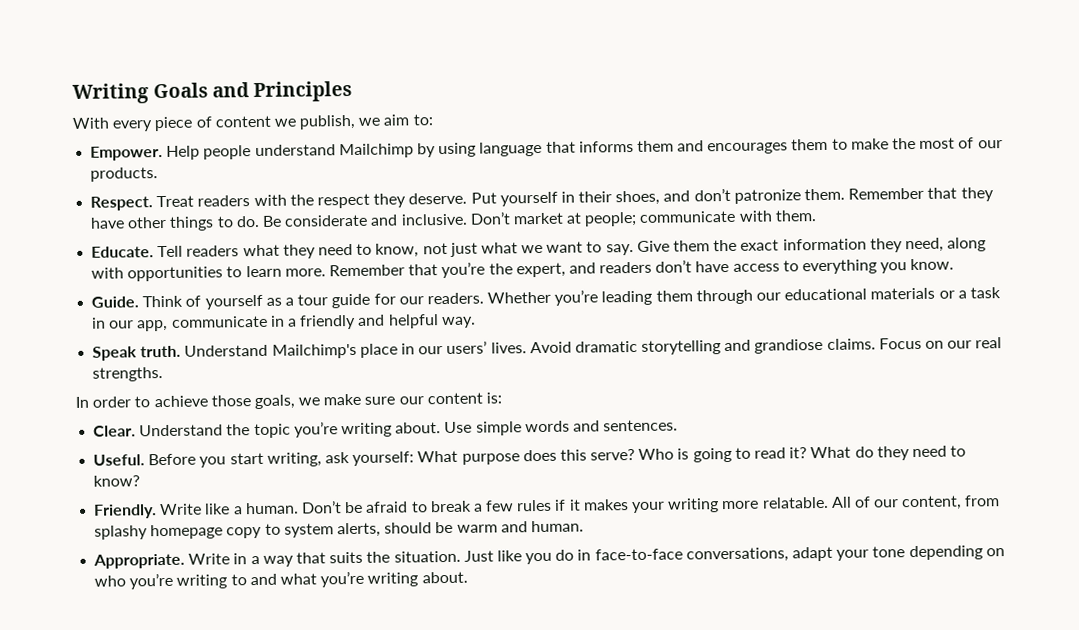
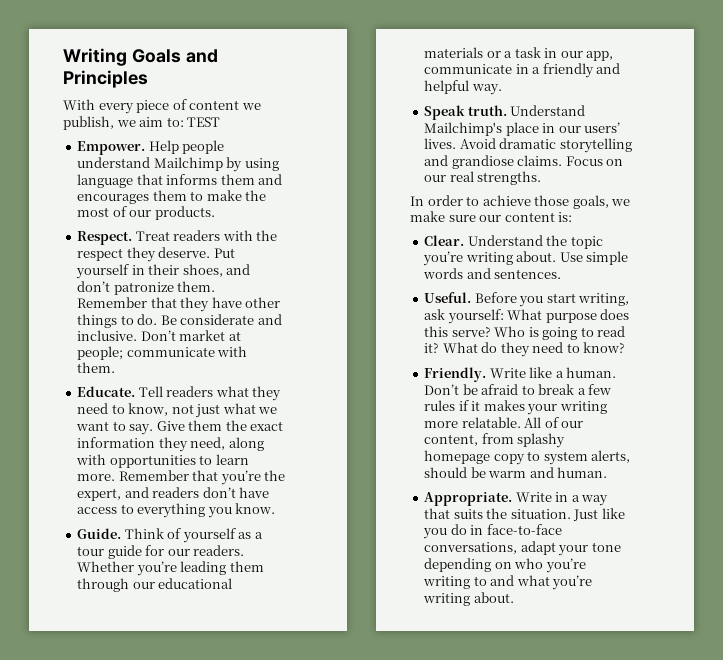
- With every piece of content we publish, we aim to:
+ With every piece of content we publish, we aim to: TEST

